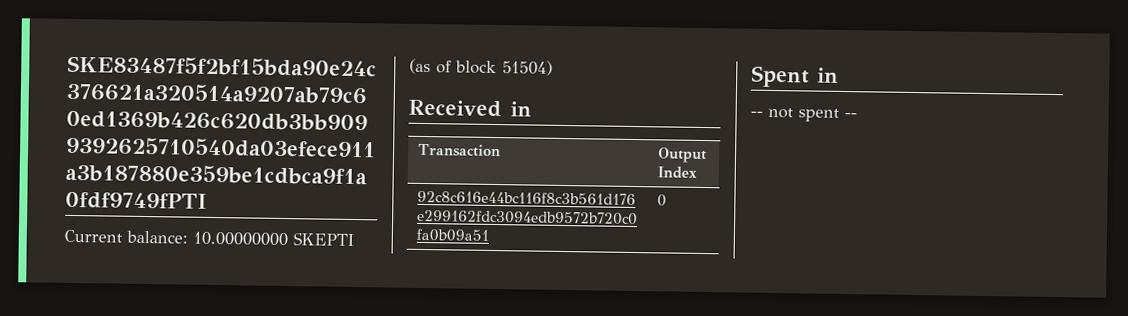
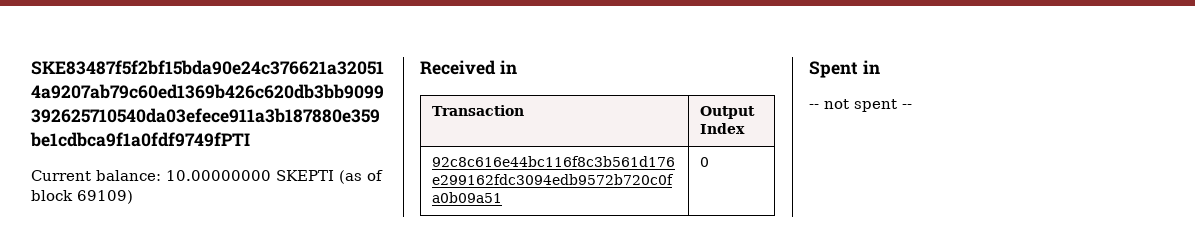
- Current balance: 10.00000000 SKEPTI (as of block 51504)
+ Current balance: 10.00000000 SKEPTI (as of block 69109)

